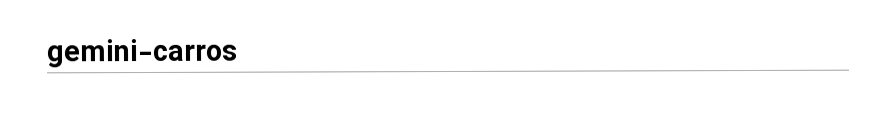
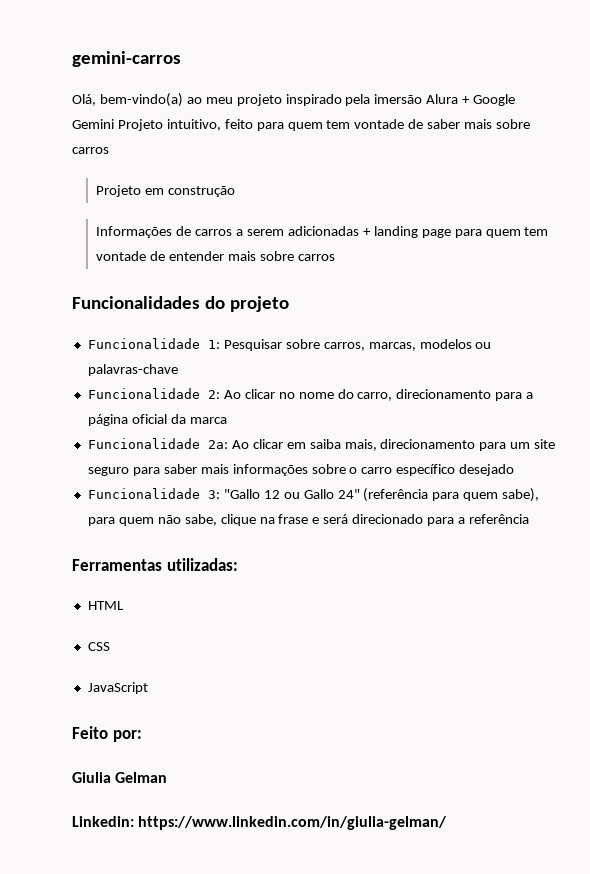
+ Olá, bem-vindo(a) ao meu projeto inspirado pela imersão Alura + Google Gemini Projeto intuitivo, feito para quem tem vontade de saber mais sobre carros
+ Projeto em construção
+ Informações de carros a serem adicionadas + landing page para quem tem vontade de entender mais sobre carros
+ Funcionalidades do projeto
+ Funcionalidade 1: Pesquisar sobre carros, marcas, modelos ou palavras-chave
+ Funcionalidade 2: Ao clicar no nome do carro, direcionamento para a página oficial da marca
+ Funcionalidade 2a: Ao clicar em saiba mais, direcionamento para um site seguro para saber mais informações sobre o carro específico desejado
+ Funcionalidade 3: "Gallo 12 ou Gallo 24" (referência para quem sabe), para quem não sabe, clique na frase e será direcionado para a referência
+ Ferramentas utilizadas:
+ HTML
+ CSS
+ JavaScript
+ Feito por:
+ Giulia Gelman
+ Linkedin: https://www.linkedin.com/in/giulia-gelman/

